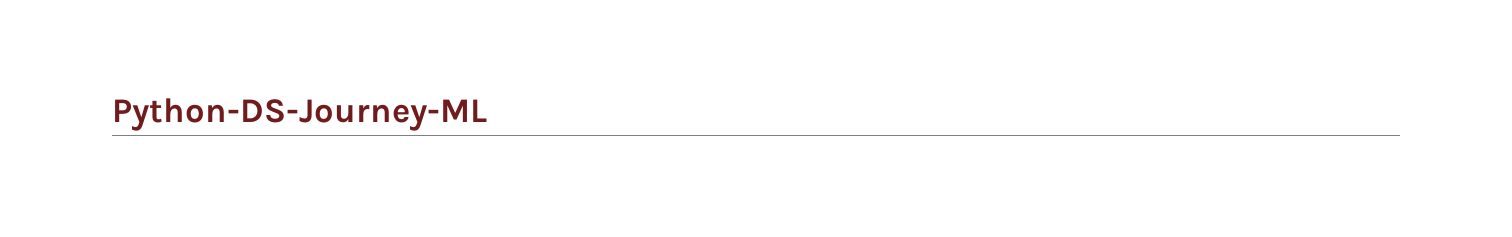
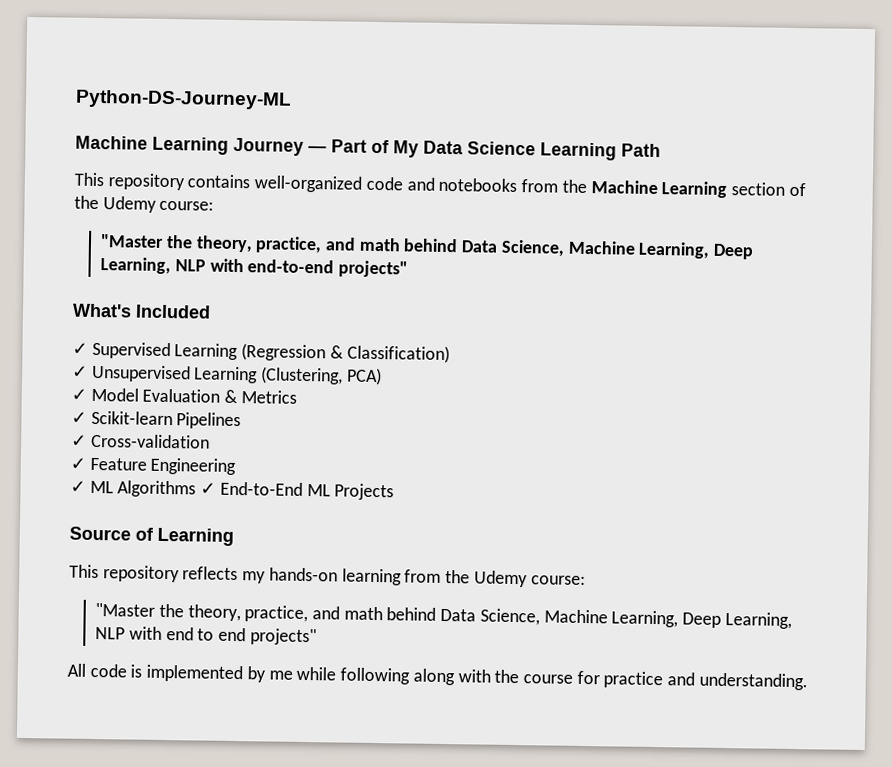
+ Machine Learning Journey — Part of My Data Science Learning Path
+ This repository contains well-organized code and notebooks from the Machine Learning section of the Udemy course:
+ "Master the theory, practice, and math behind Data Science, Machine Learning, Deep Learning, NLP with end-to-end projects"
+ What's Included
+ ✓ Supervised Learning (Regression & Classification)
+ ✓ Unsupervised Learning (Clustering, PCA)
+ ✓ Model Evaluation & Metrics
+ ✓ Scikit-learn Pipelines
+ ✓ Cross-validation
+ ✓ Feature Engineering
+ ✓ ML Algorithms ✓ End-to-End ML Projects
+ Source of Learning
+ This repository reflects my hands-on learning from the Udemy course:
+ "Master the theory, practice, and math behind Data Science, Machine Learning, Deep Learning, NLP with end to end projects"
+ All code is implemented by me while following along with the course for practice and understanding.

